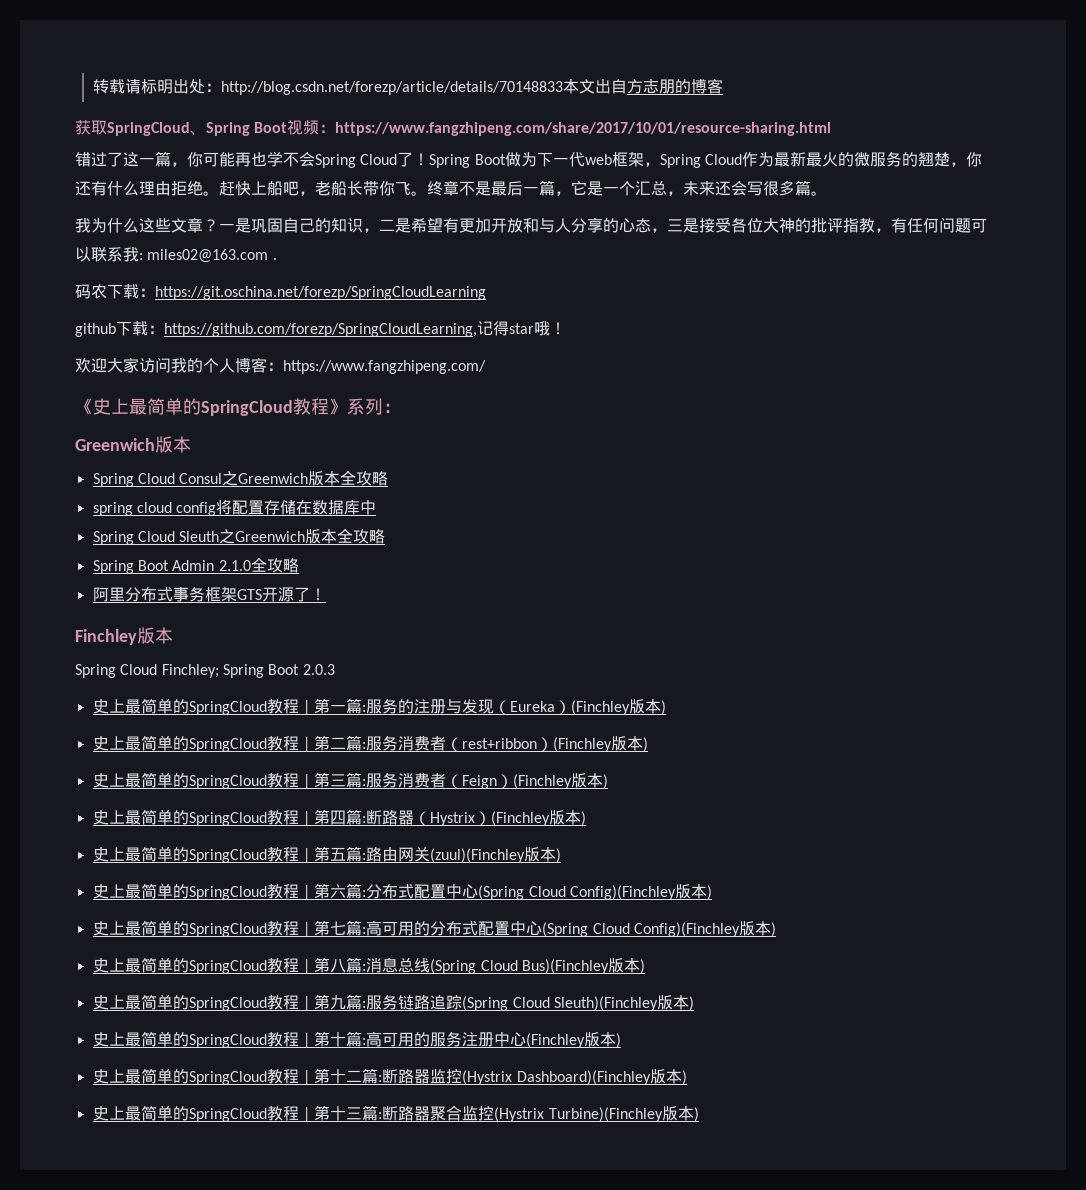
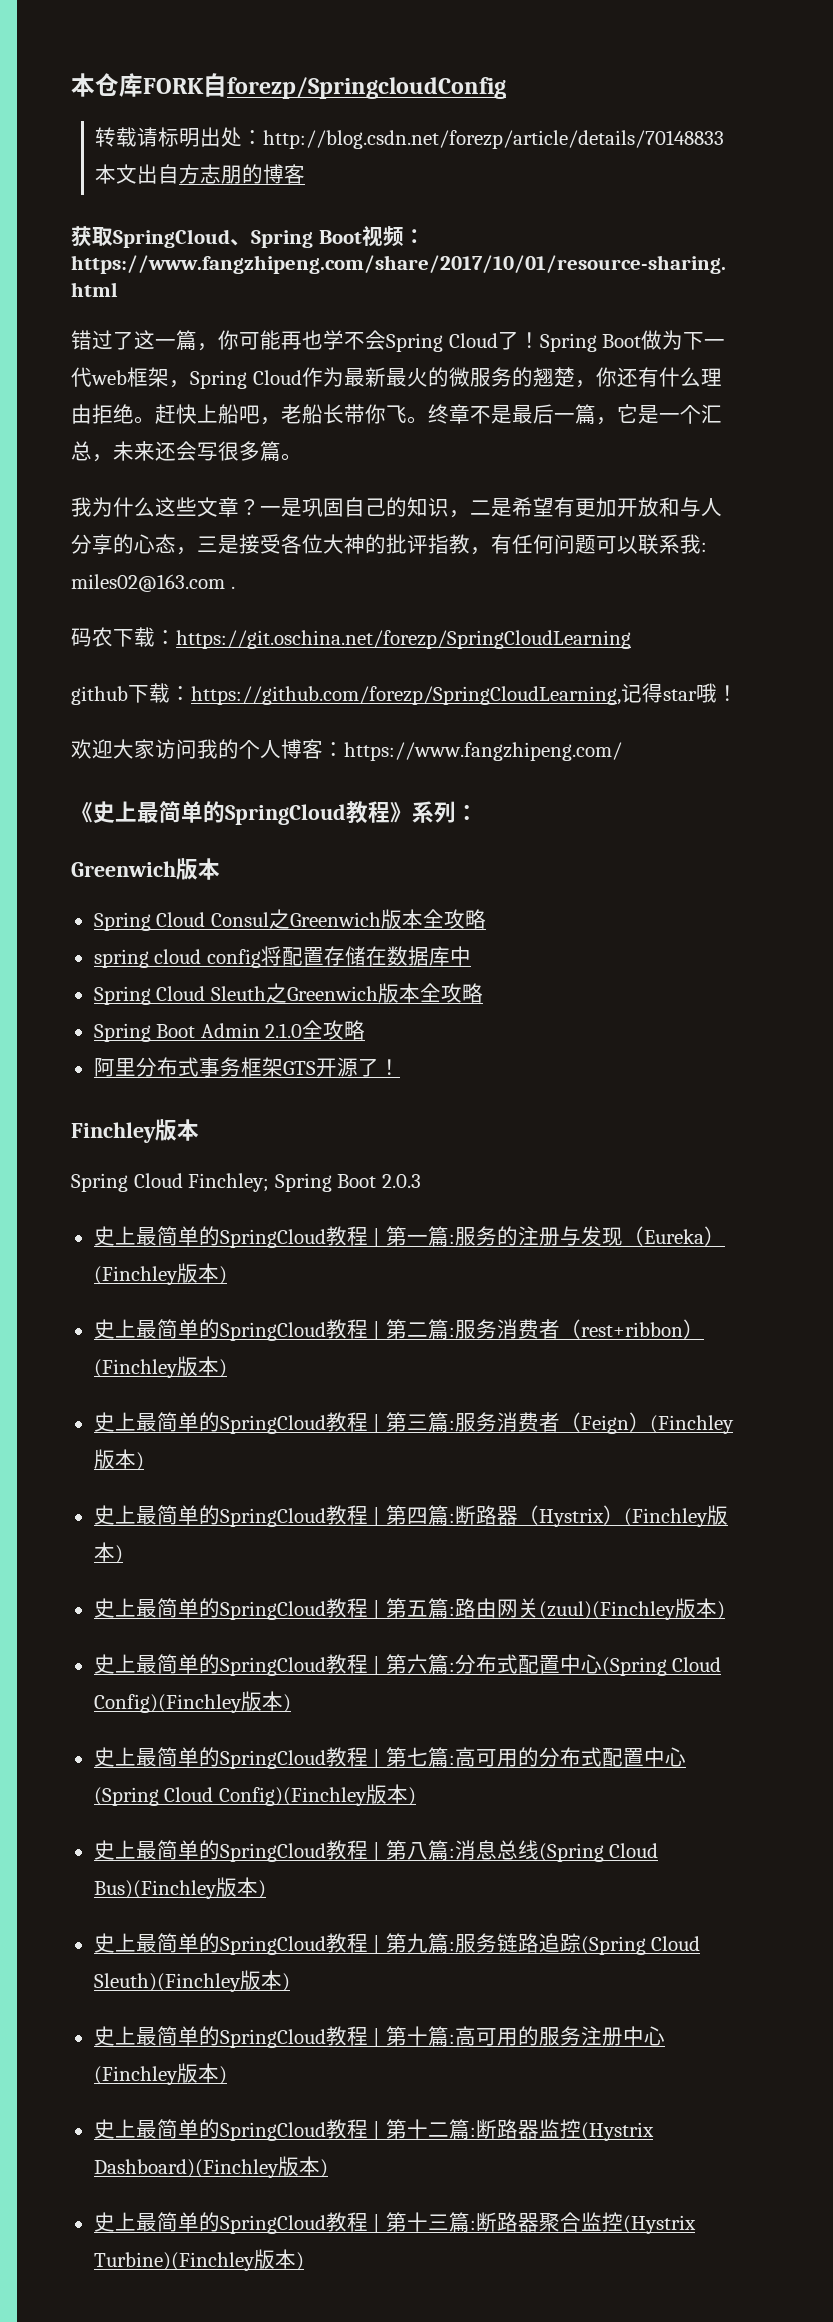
+ 本仓库FORK自forezp/SpringcloudConfig

